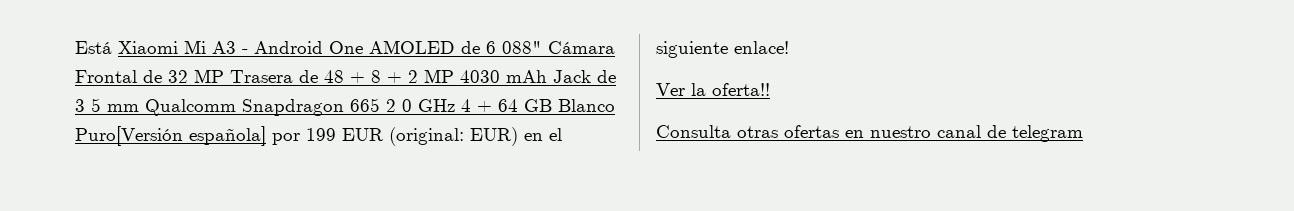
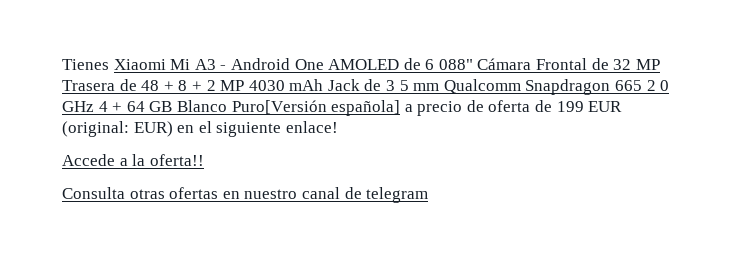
- Está Xiaomi Mi A3 - Android One AMOLED de 6 088" Cámara Frontal de 32 MP Trasera de 48 + 8 + 2 MP 4030 mAh Jack de 3 5 mm Qualcomm Snapdragon 665 2 0 GHz 4 + 64 GB Blanco Puro[Versión española] por 199 EUR (original: EUR) en el siguiente enlace!
+ Tienes Xiaomi Mi A3 - Android One AMOLED de 6 088" Cámara Frontal de 32 MP Trasera de 48 + 8 + 2 MP 4030 mAh Jack de 3 5 mm Qualcomm Snapdragon 665 2 0 GHz 4 + 64 GB Blanco Puro[Versión española] a precio de oferta de 199 EUR (original: EUR) en el siguiente enlace!
- Ver la oferta!!
+ Accede a la oferta!!

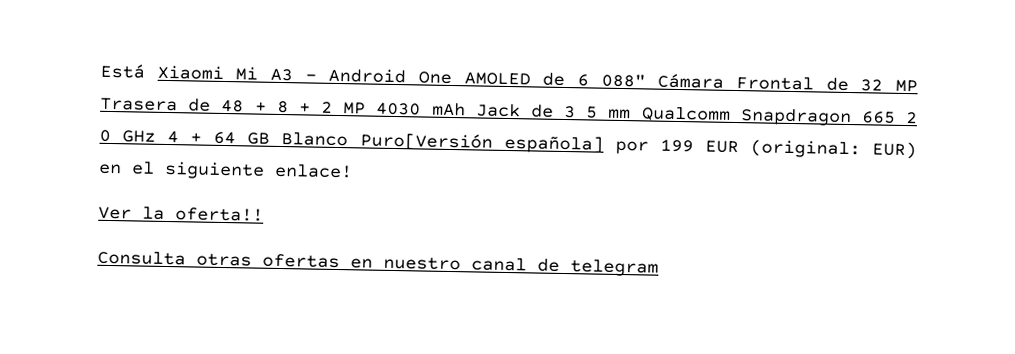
- Tienes Xiaomi Mi A3 - Android One AMOLED de 6 088" Cámara Frontal de 32 MP Trasera de 48 + 8 + 2 MP 4030 mAh Jack de 3 5 mm Qualcomm Snapdragon 665 2 0 GHz 4 + 64 GB Blanco Puro[Versión española] a precio de oferta de 199 EUR (original: EUR) en el siguiente enlace!
+ Está Xiaomi Mi A3 - Android One AMOLED de 6 088" Cámara Frontal de 32 MP Trasera de 48 + 8 + 2 MP 4030 mAh Jack de 3 5 mm Qualcomm Snapdragon 665 2 0 GHz 4 + 64 GB Blanco Puro[Versión española] por 199 EUR (original: EUR) en el siguiente enlace!
- Accede a la oferta!!
+ Ver la oferta!!

